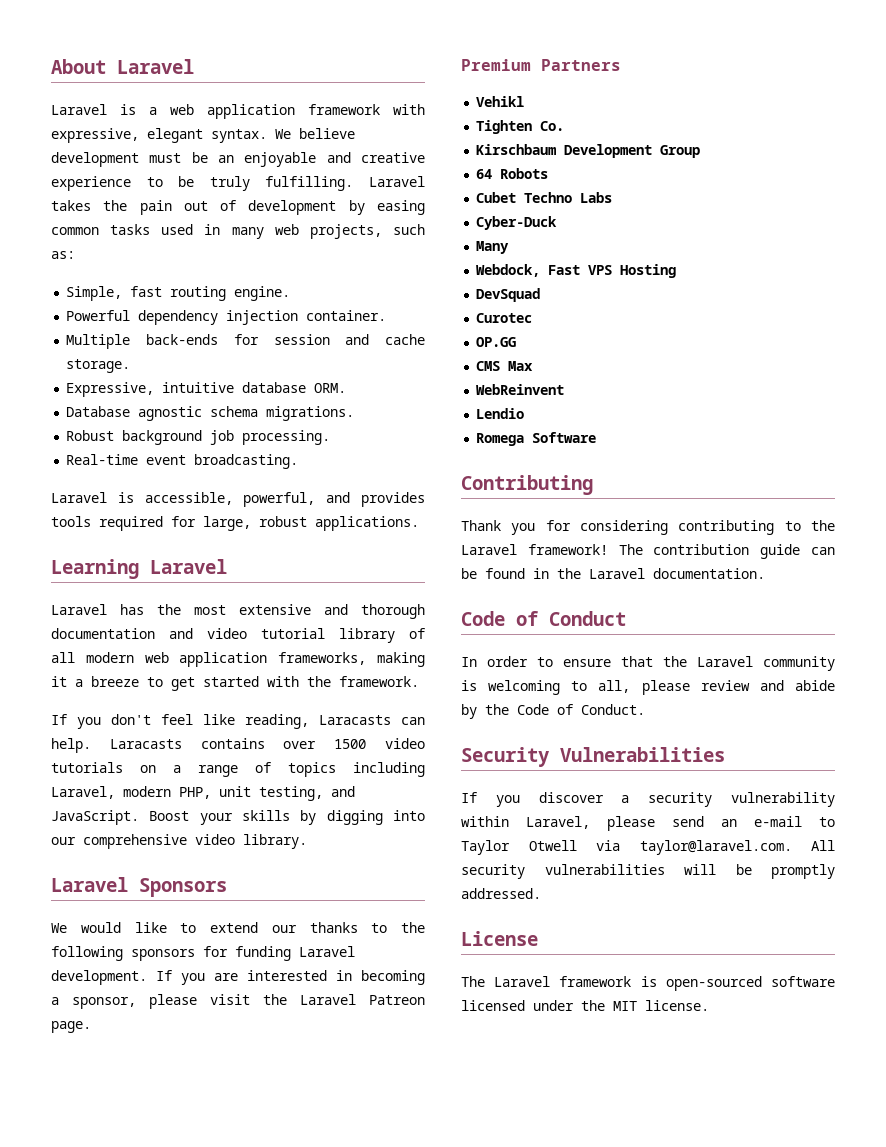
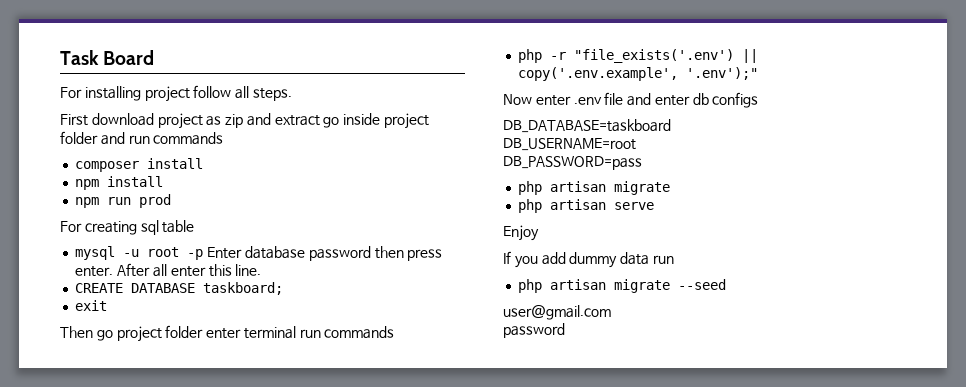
- About Laravel
- Laravel is a web application framework with expressive, elegant syntax. We believe development must be an enjoyable and creative experience to be truly fulfilling. Laravel takes the pain out of development by easing common tasks used in many web projects, such as:
- Simple, fast routing engine.
- Powerful dependency injection container.
- Multiple back-ends for session and cache storage.
- Expressive, intuitive database ORM.
- Database agnostic schema migrations.
- Robust background job processing.
- Real-time event broadcasting.
- Laravel is accessible, powerful, and provides tools required for large, robust applications.
- Learning Laravel
- Laravel has the most extensive and thorough documentation and video tutorial library of all modern web application frameworks, making it a breeze to get started with the framework.
- If you don't feel like reading, Laracasts can help. Laracasts contains over 1500 video tutorials on a range of topics including Laravel, modern PHP, unit testing, and JavaScript. Boost your skills by digging into our comprehensive video library.
- Laravel Sponsors
- We would like to extend our thanks to the following sponsors for funding Laravel development. If you are interested in becoming a sponsor, please visit the Laravel Patreon page.
- Premium Partners
- Vehikl
- Tighten Co.
- Kirschbaum Development Group
- 64 Robots
- Cubet Techno Labs
- Cyber-Duck
- Many
- Webdock, Fast VPS Hosting
- DevSquad
- Curotec
- OP.GG
- CMS Max
- WebReinvent
- Lendio
- Romega Software
- Contributing
- Thank you for considering contributing to the Laravel framework! The contribution guide can be found in the Laravel documentation.
- Code of Conduct
- In order to ensure that the Laravel community is welcoming to all, please review and abide by the Code of Conduct.
- Security Vulnerabilities
- If you discover a security vulnerability within Laravel, please send an e-mail to Taylor Otwell via taylor@laravel.com. All security vulnerabilities will be promptly addressed.
- License
- The Laravel framework is open-sourced software licensed under the MIT license.
+ Task Board
+ For installing project follow all steps.
+ First download project as zip and extract go inside project folder and run commands
+ composer install
+ npm install
+ npm run prod
+ For creating sql table
+ mysql -u root -p Enter database password then press enter. After all enter this line.
+ CREATE DATABASE taskboard;
+ exit
+ Then go project folder enter terminal run commands
+ php -r "file_exists('.env') || copy('.env.example', '.env');"
+ Now enter .env file and enter db configs
+ DB_DATABASE=taskboard
+ DB_USERNAME=root
+ DB_PASSWORD=pass
+ php artisan migrate
+ php artisan serve
+ Enjoy
+ If you add dummy data run
+ php artisan migrate --seed
+ user@gmail.com
+ password

